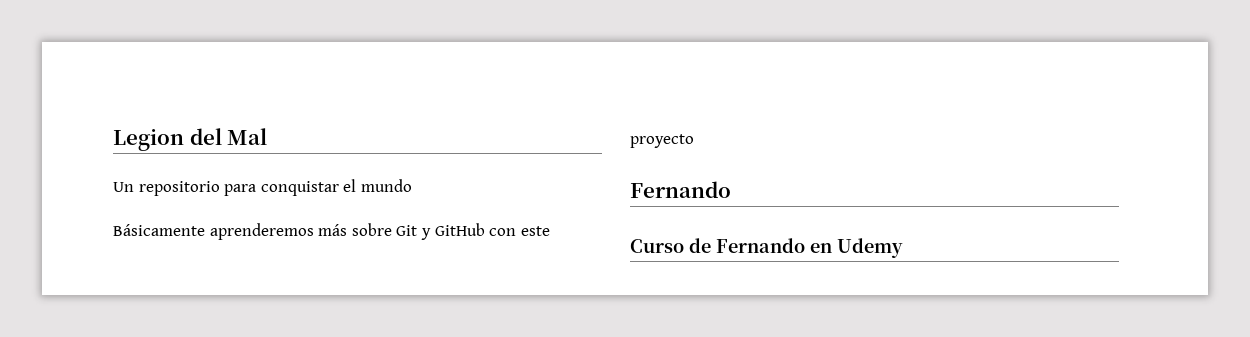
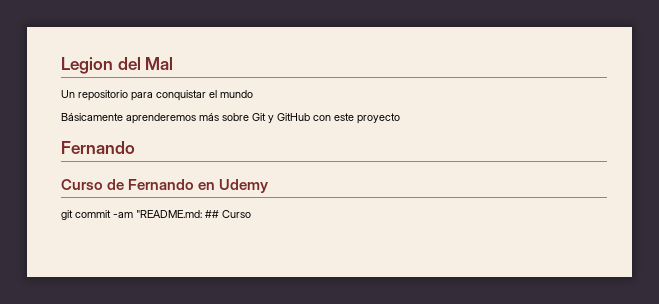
+ git commit -am "README.md: ## Curso

